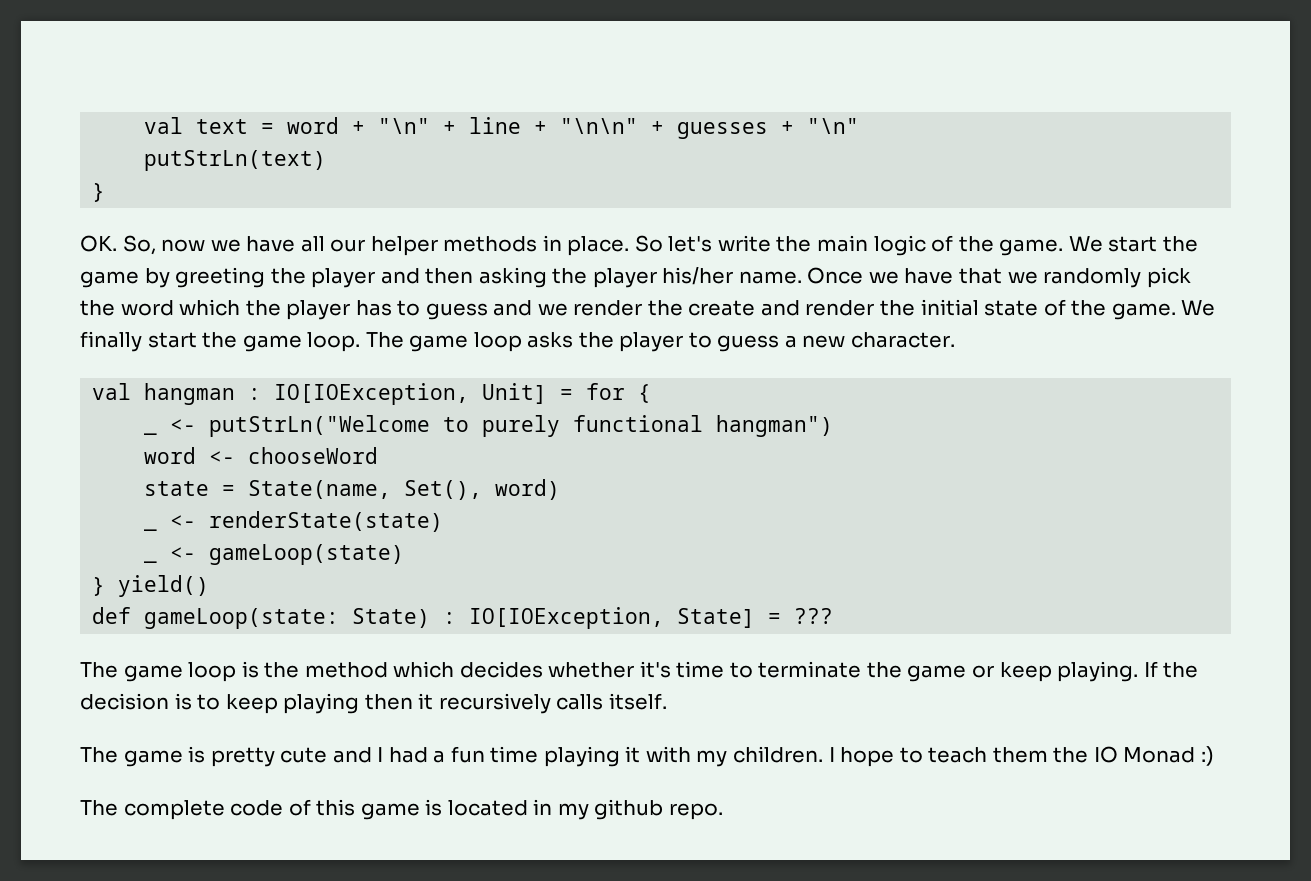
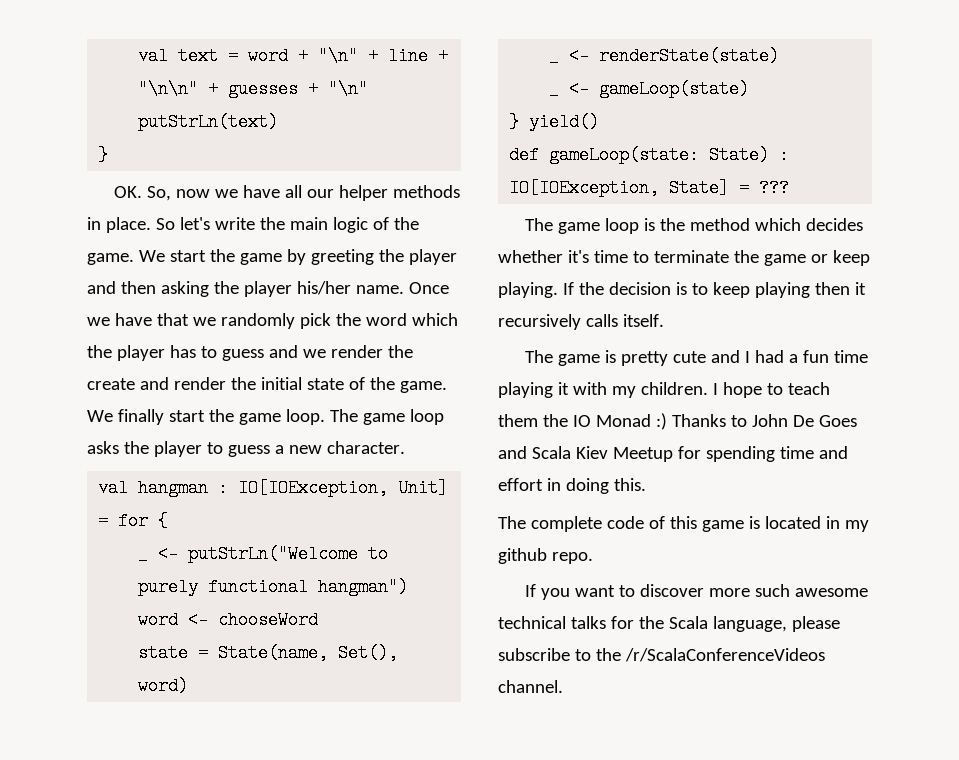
- I hope to teach them the IO Monad :)
+ I hope to teach them the IO Monad :) Thanks to John De Goes and Scala Kiev Meetup for spending time and effort in doing this.
+ If you want to discover more such awesome technical talks for the Scala language, please subscribe to the /r/ScalaConferenceVideos channel.

